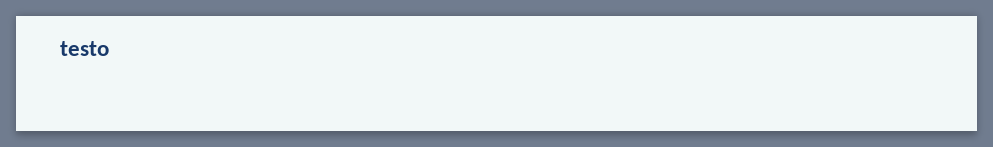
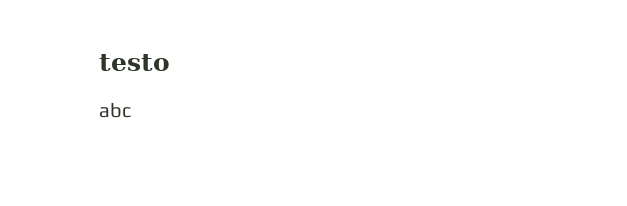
+ abc

